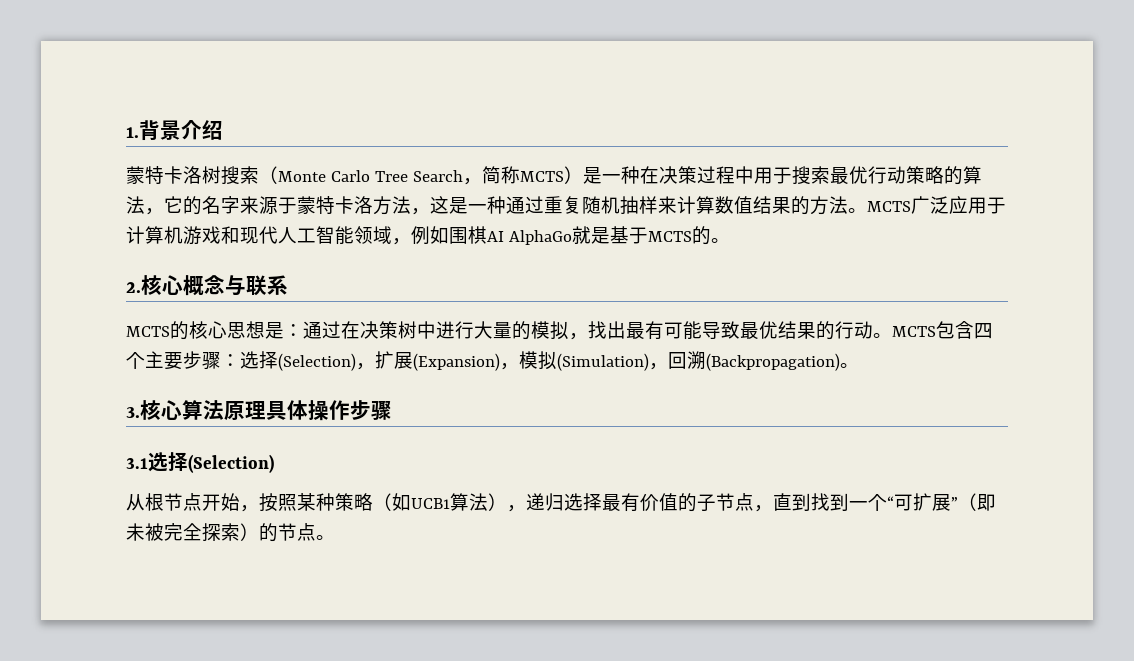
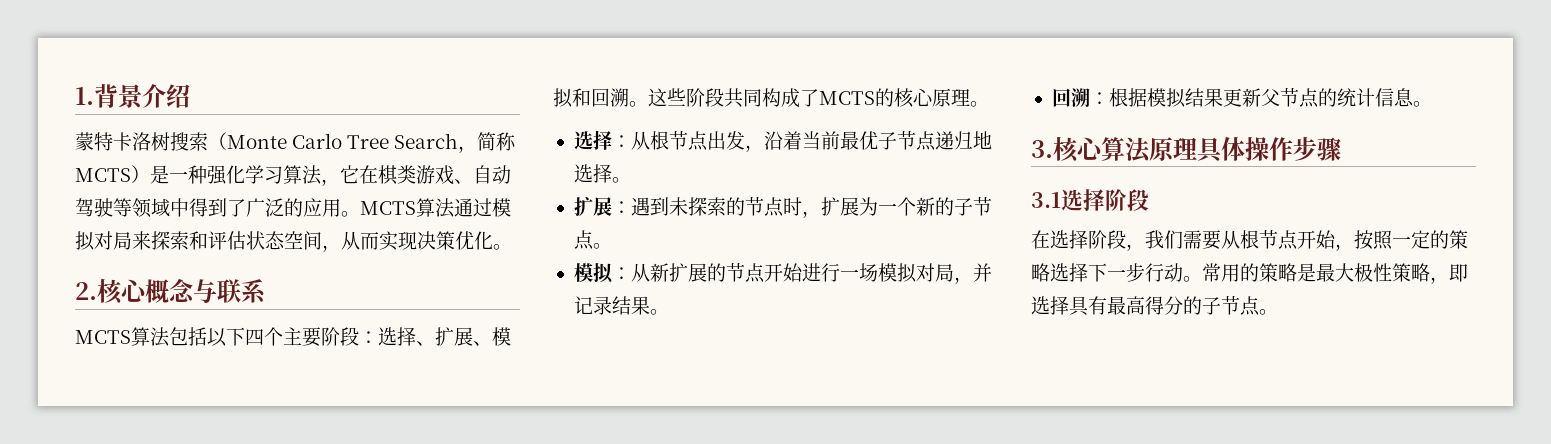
- 蒙特卡洛树搜索（Monte Carlo Tree Search，简称MCTS）是一种在决策过程中用于搜索最优行动策略的算法，它的名字来源于蒙特卡洛方法，这是一种通过重复随机抽样来计算数值结果的方法。MCTS广泛应用于计算机游戏和现代人工智能领域，例如围棋AI AlphaGo就是基于MCTS的。
+ 蒙特卡洛树搜索（Monte Carlo Tree Search，简称MCTS）是一种强化学习算法，它在棋类游戏、自动驾驶等领域中得到了广泛的应用。MCTS算法通过模拟对局来探索和评估状态空间，从而实现决策优化。
- MCTS的核心思想是：通过在决策树中进行大量的模拟，找出最有可能导致最优结果的行动。MCTS包含四个主要步骤：选择(Selection)，扩展(Expansion)，模拟(Simulation)，回溯(Backpropagation)。
+ MCTS算法包括以下四个主要阶段：选择、扩展、模拟和回溯。这些阶段共同构成了MCTS的核心原理。
+ 选择：从根节点出发，沿着当前最优子节点递归地选择。
+ 扩展：遇到未探索的节点时，扩展为一个新的子节点。
+ 模拟：从新扩展的节点开始进行一场模拟对局，并记录结果。
+ 回溯：根据模拟结果更新父节点的统计信息。
- 3.1选择(Selection)
- 从根节点开始，按照某种策略（如UCB1算法），递归选择最有价值的子节点，直到找到一个“可扩展”（即未被完全探索）的节点。
+ 3.1选择阶段
+ 在选择阶段，我们需要从根节点开始，按照一定的策略选择下一步行动。常用的策略是最大极性策略，即选择具有最高得分的子节点。

